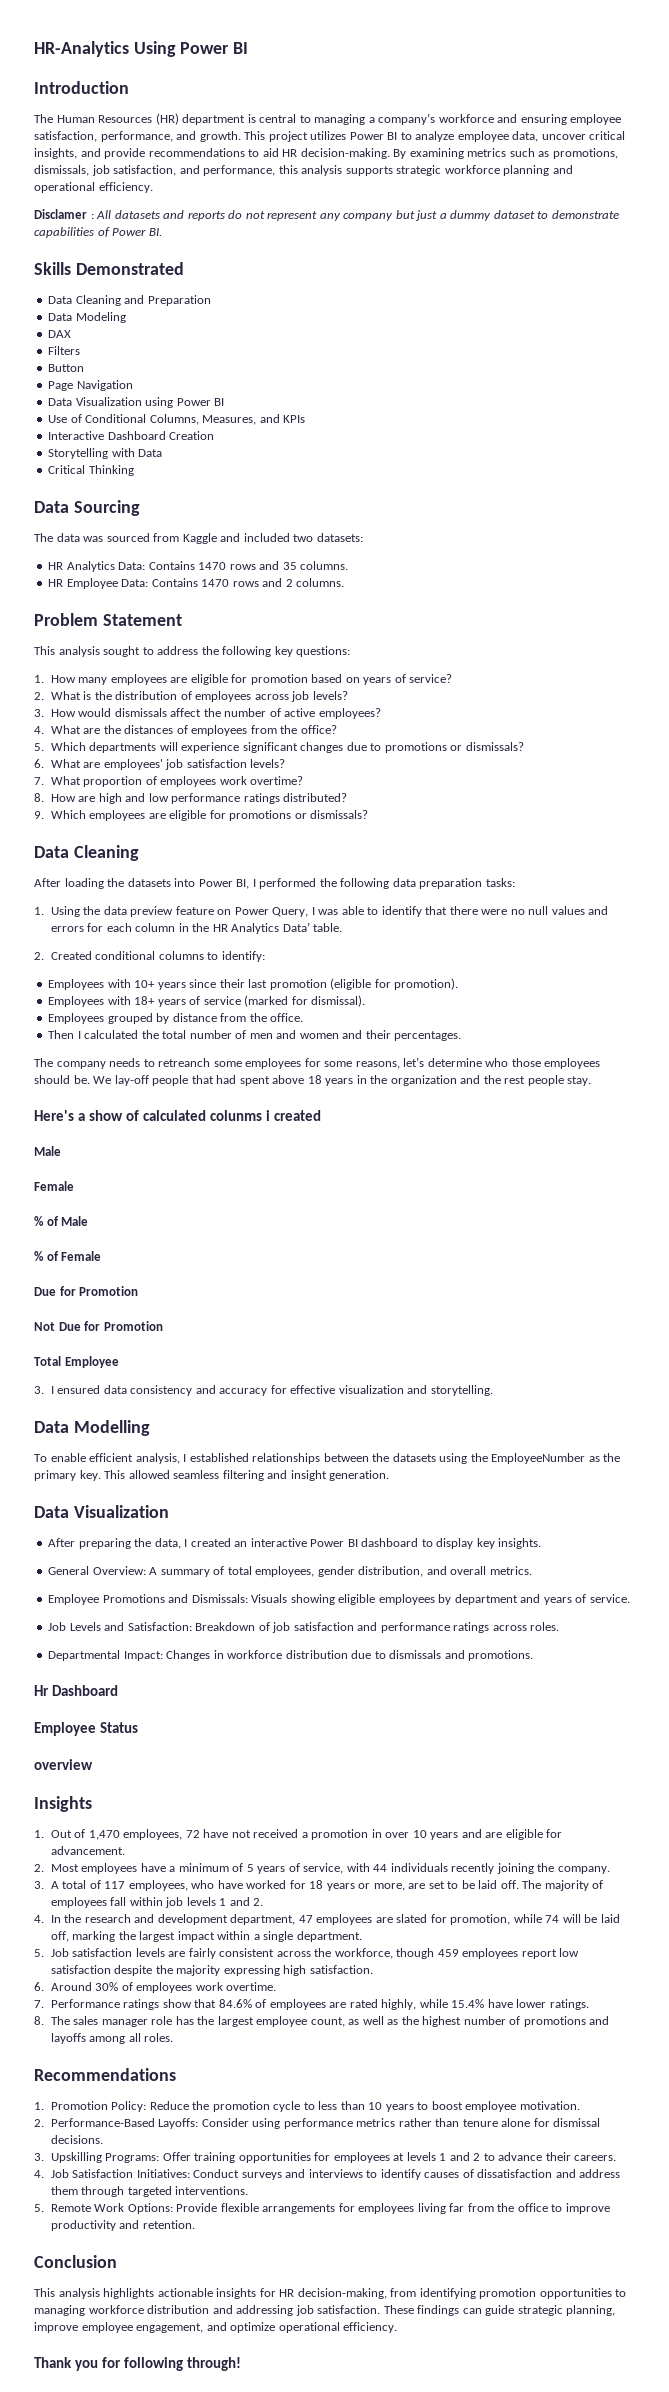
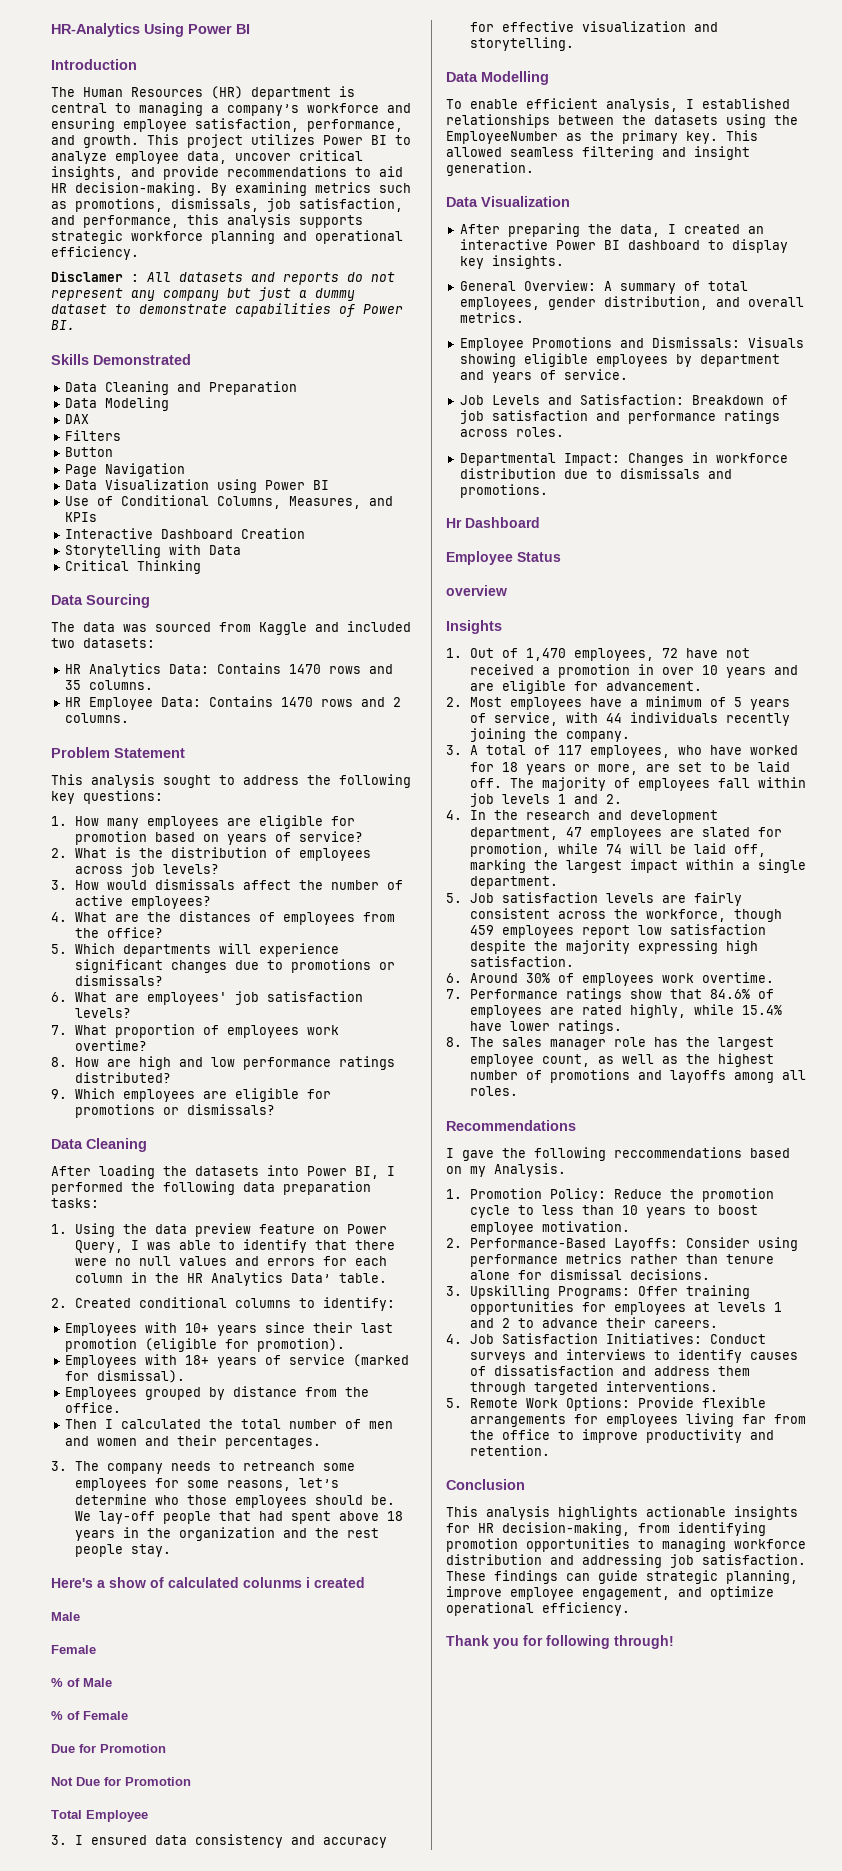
- The company needs to retreanch some employees for some reasons, let’s determine who those employees should be.
+ 3. The company needs to retreanch some employees for some reasons, let’s determine who those employees should be.
+ I gave the following reccommendations based on my Analysis.

